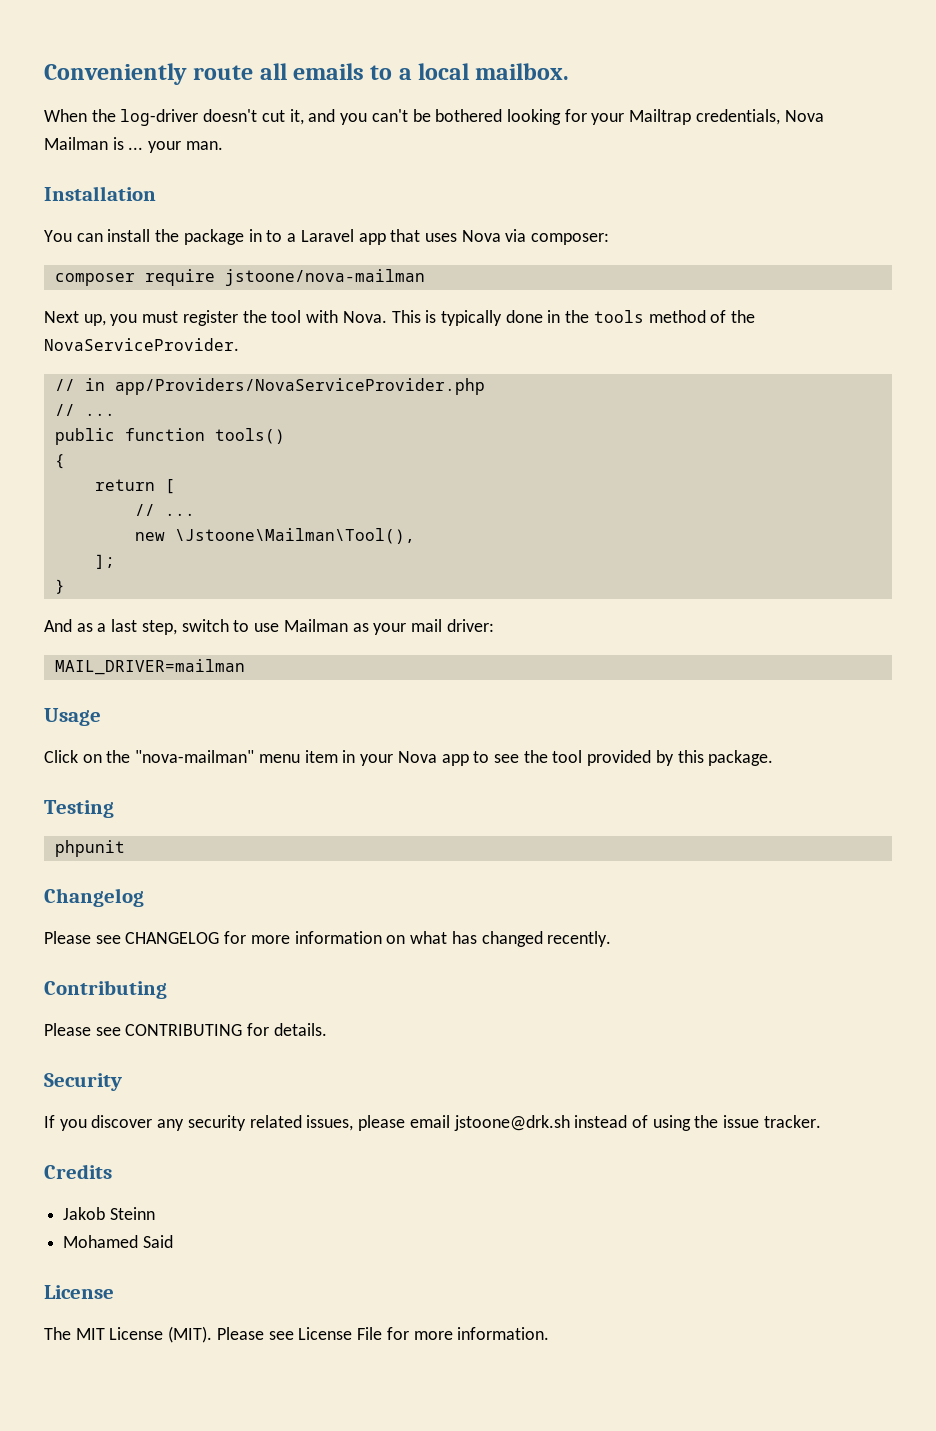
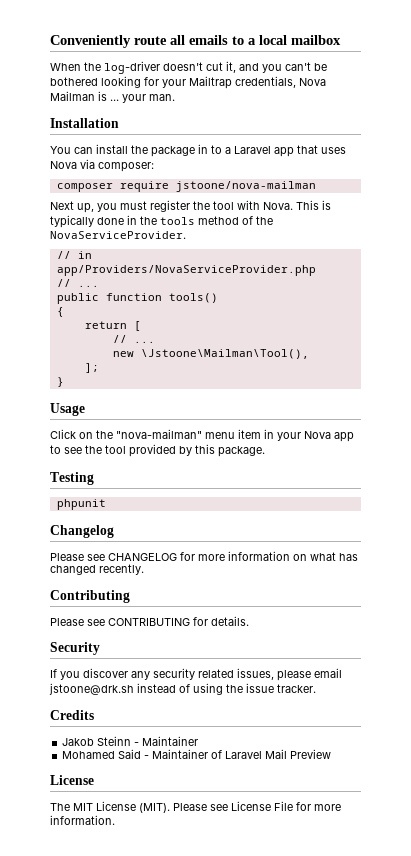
- Conveniently route all emails to a local mailbox.
+ Conveniently route all emails to a local mailbox
- And as a last step, switch to use Mailman as your mail driver:
- MAIL_DRIVER=mailman
- Jakob Steinn
+ Jakob Steinn - Maintainer
- Mohamed Said
+ Mohamed Said - Maintainer of Laravel Mail Preview

